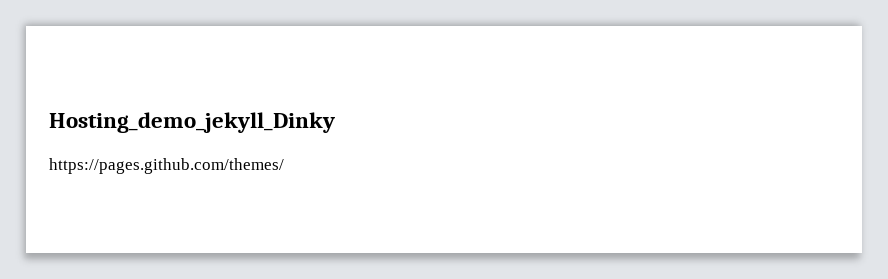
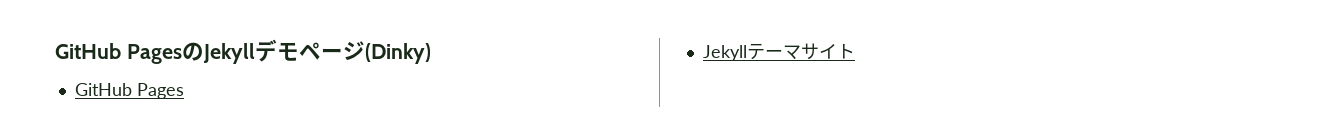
- Hosting_demo_jekyll_Dinky
- https://pages.github.com/themes/
+ GitHub PagesのJekyllデモページ(Dinky)
+ GitHub Pages
+ Jekyllテーマサイト

